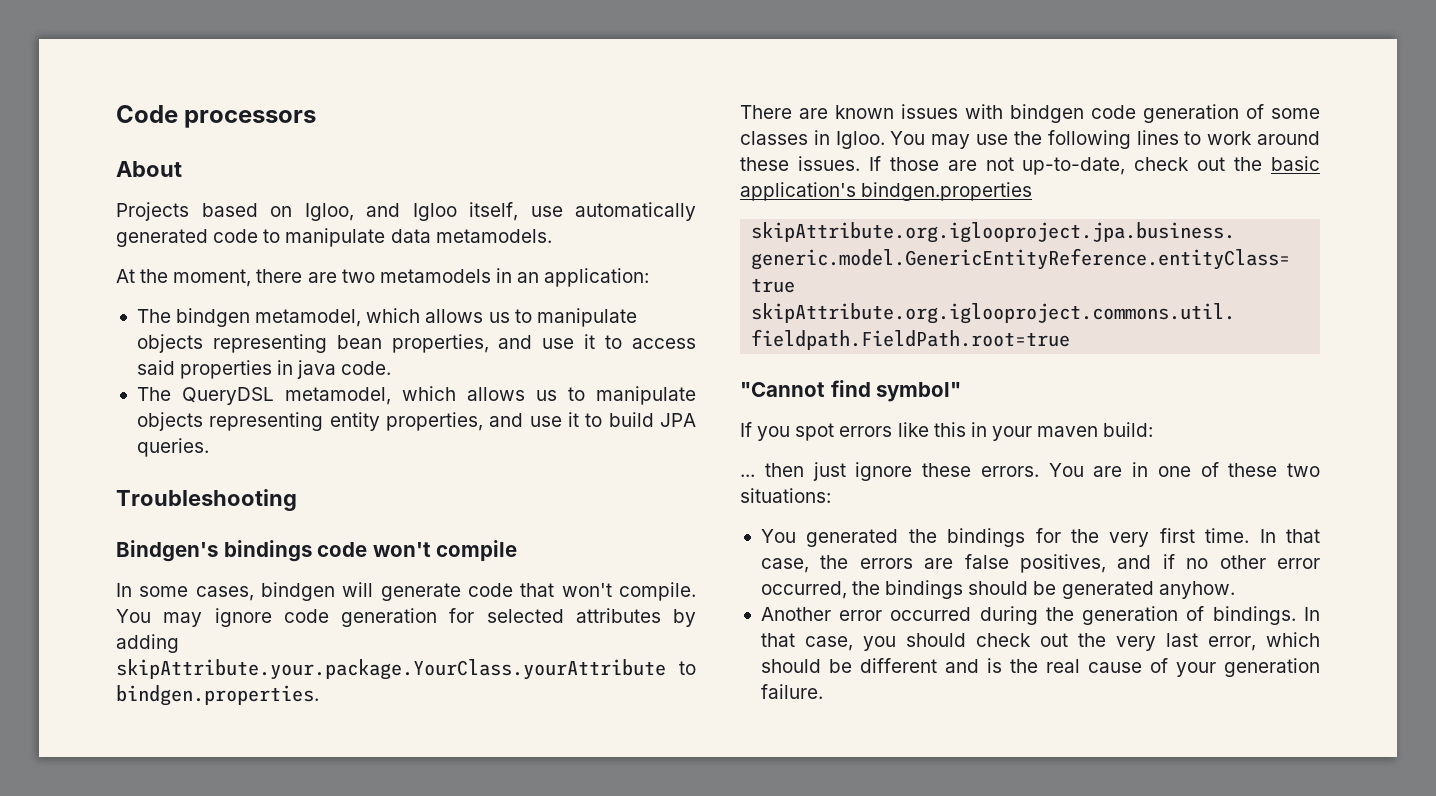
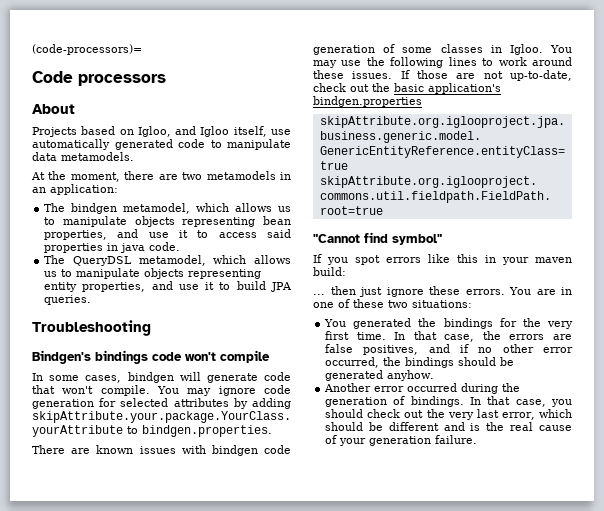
+ (code-processors)=

